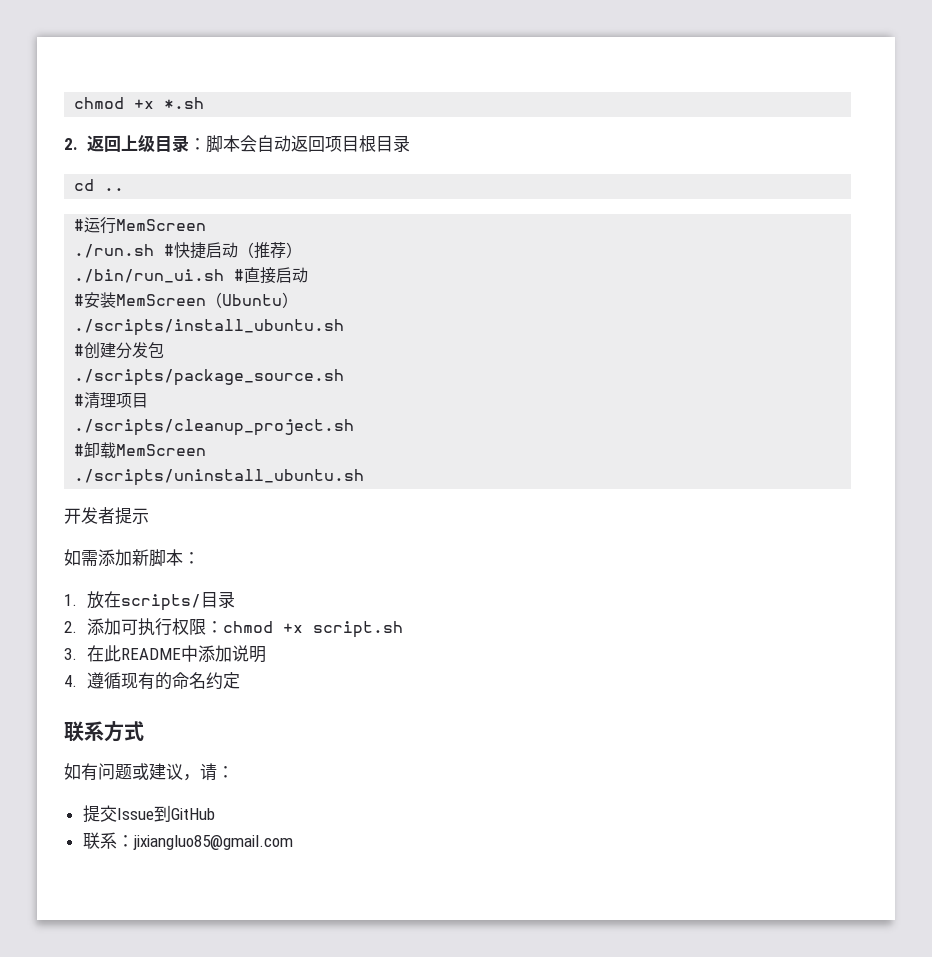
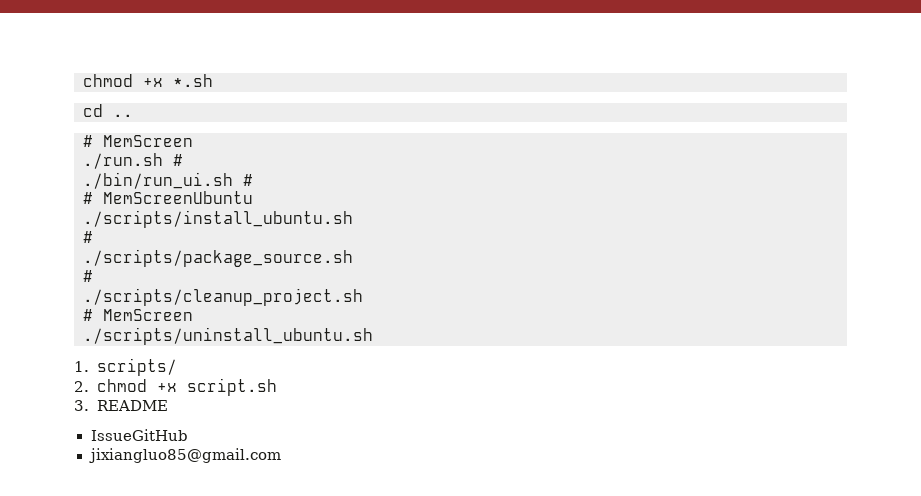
- 2.返回上级目录：脚本会自动返回项目根目录
  cd ..
- #运行MemScreen
+ # MemScreen
- ./run.sh #快捷启动（推荐）
+ ./run.sh #
- ./bin/run_ui.sh #直接启动
- #安装MemScreen（Ubuntu）
+ ./bin/run_ui.sh #
+ # MemScreenUbuntu
  ./scripts/install_ubuntu.sh
- #创建分发包
+ #
  ./scripts/package_source.sh
- #清理项目
+ #
  ./scripts/cleanup_project.sh
- #卸载MemScreen
+ # MemScreen
- 开发者提示
- 如需添加新脚本：
- 1.放在scripts/目录
- 2.添加可执行权限：chmod +x script.sh
+ 1. scripts/
+ 2. chmod +x script.sh
- 3.在此README中添加说明
- 4.遵循现有的命名约定
- 联系方式
- 如有问题或建议，请：
- 提交Issue到GitHub
- 联系：jixiangluo85@gmail.com
+ 3. README
+ IssueGitHub
+ jixiangluo85@gmail.com

